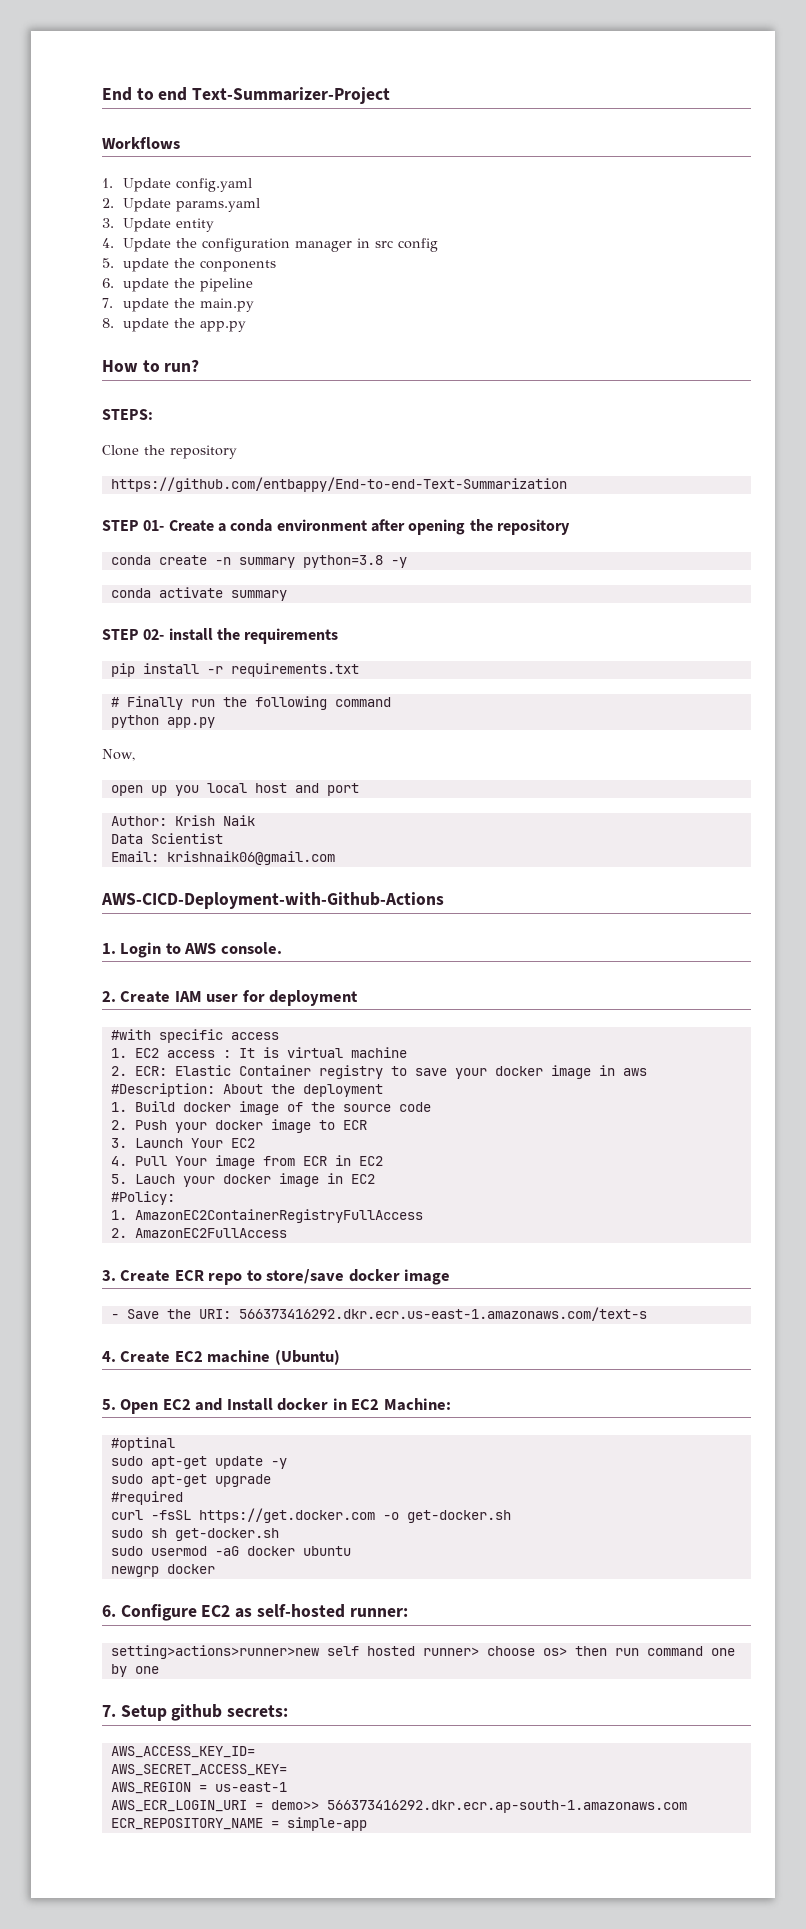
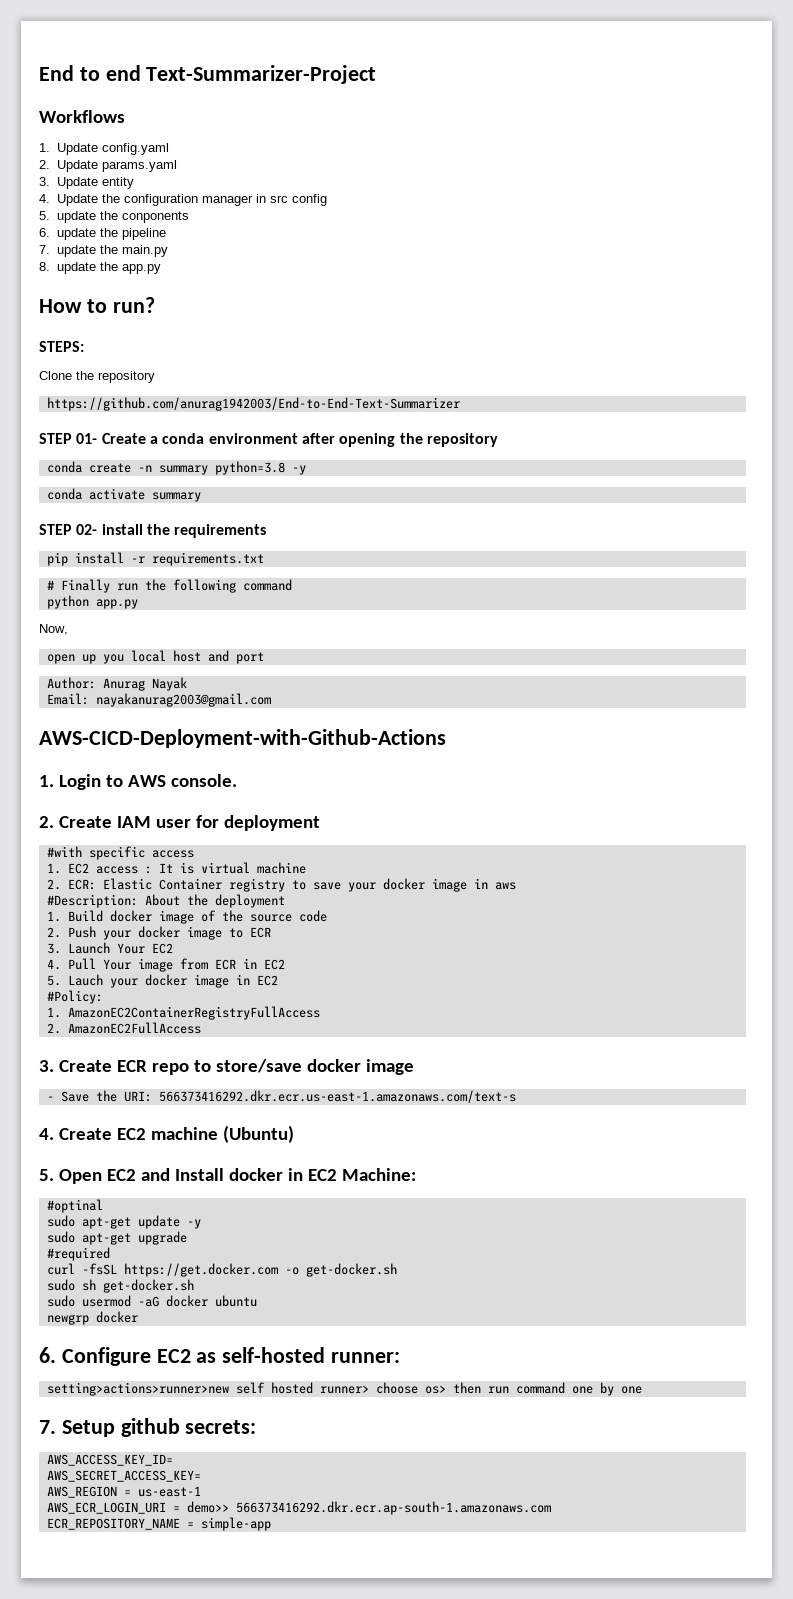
- https://github.com/entbappy/End-to-end-Text-Summarization
+ https://github.com/anurag1942003/End-to-End-Text-Summarizer
- Author: Krish Naik
- Data Scientist
+ Author: Anurag Nayak
- Email: krishnaik06@gmail.com
+ Email: nayakanurag2003@gmail.com

